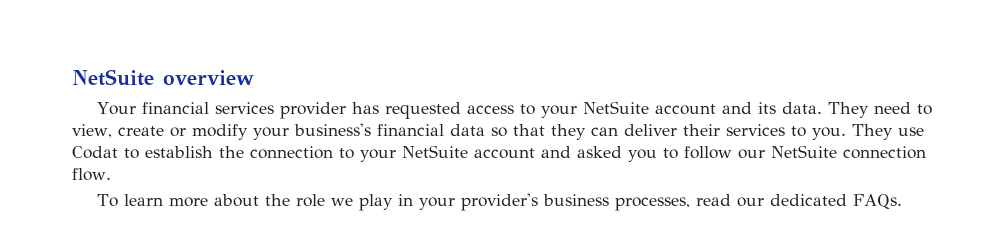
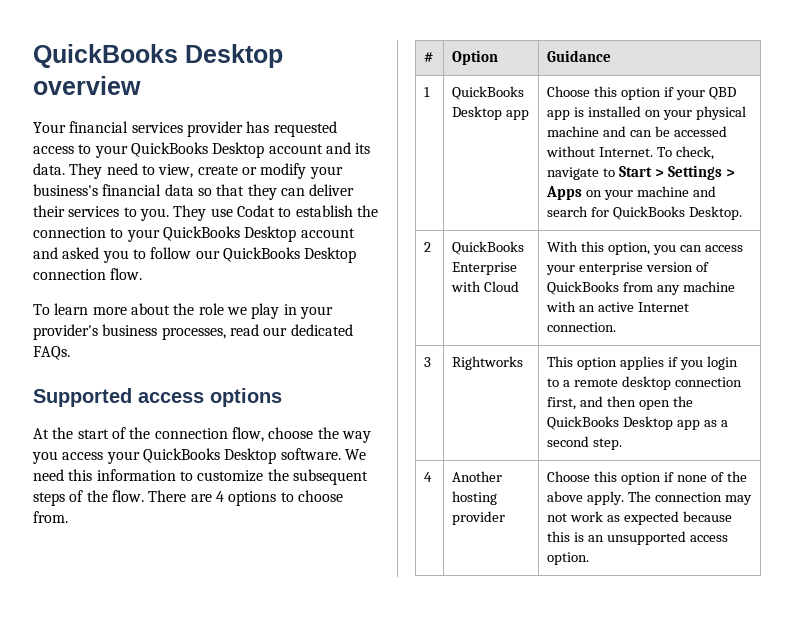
- NetSuite overview
+ QuickBooks Desktop overview
- Your financial services provider has requested access to your NetSuite account and its data.
+ Your financial services provider has requested access to your QuickBooks Desktop account and its data.
- They use Codat to establish the connection to your NetSuite account and asked you to follow our NetSuite connection flow.
+ They use Codat to establish the connection to your QuickBooks Desktop account and asked you to follow our QuickBooks Desktop connection flow.
+ Supported access options
+ At the start of the connection flow, choose the way you access your QuickBooks Desktop software. We need this information to customize the subsequent steps of the flow. There are 4 options to choose from.
+ # | Option | Guidance
+ 1 | QuickBooks Desktop app | Choose this option if your QBD app is installed on your physical machine and can be accessed without Internet. To check, navigate to Start > Settings > Apps on your machine and search for QuickBooks Desktop.
+ 2 | QuickBooks Enterprise with Cloud | With this option, you can access your enterprise version of QuickBooks from any machine with an active Internet connection.
+ 3 | Rightworks | This option applies if you login to a remote desktop connection first, and then open the QuickBooks Desktop app as a second step.
+ 4 | Another hosting provider | Choose this option if none of the above apply. The connection may not work as expected because this is an unsupported access option.

